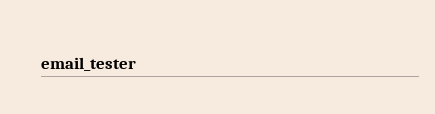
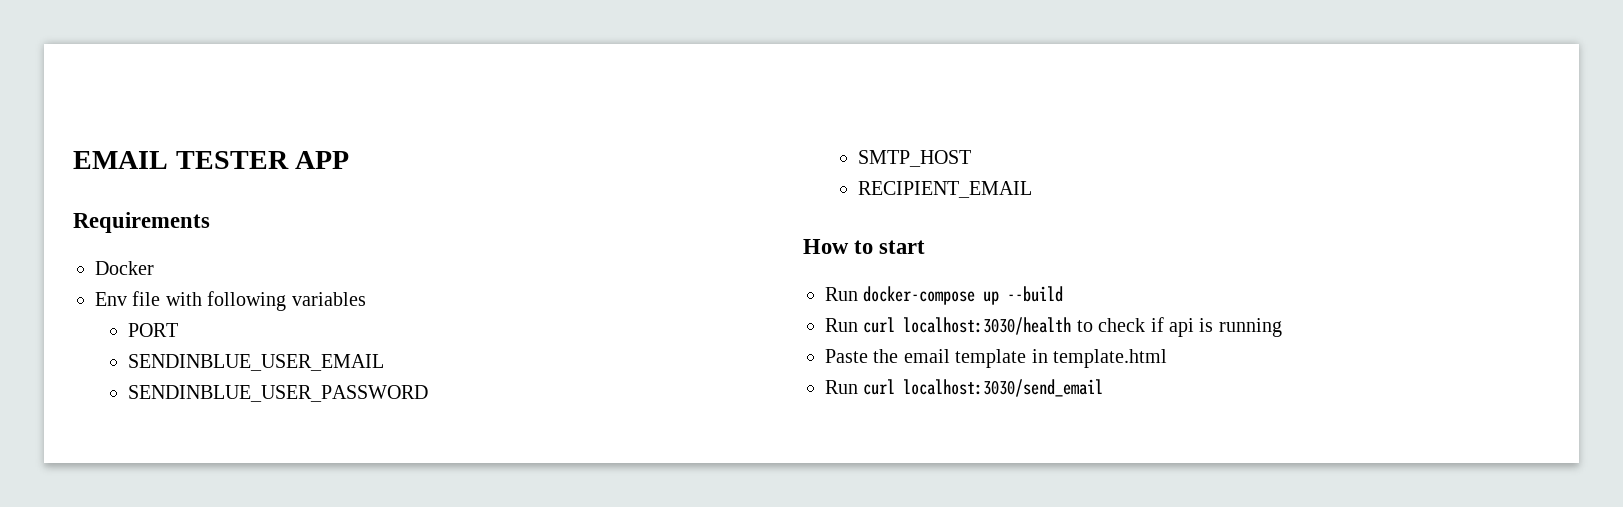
- email_tester
+ EMAIL TESTER APP
+ Requirements
+ Docker
+ Env file with following variables
+ PORT
+ SENDINBLUE_USER_EMAIL
+ SENDINBLUE_USER_PASSWORD
+ SMTP_HOST
+ RECIPIENT_EMAIL
+ How to start
+ Run docker-compose up --build
+ Run curl localhost:3030/health to check if api is running
+ Paste the email template in template.html
+ Run curl localhost:3030/send_email

